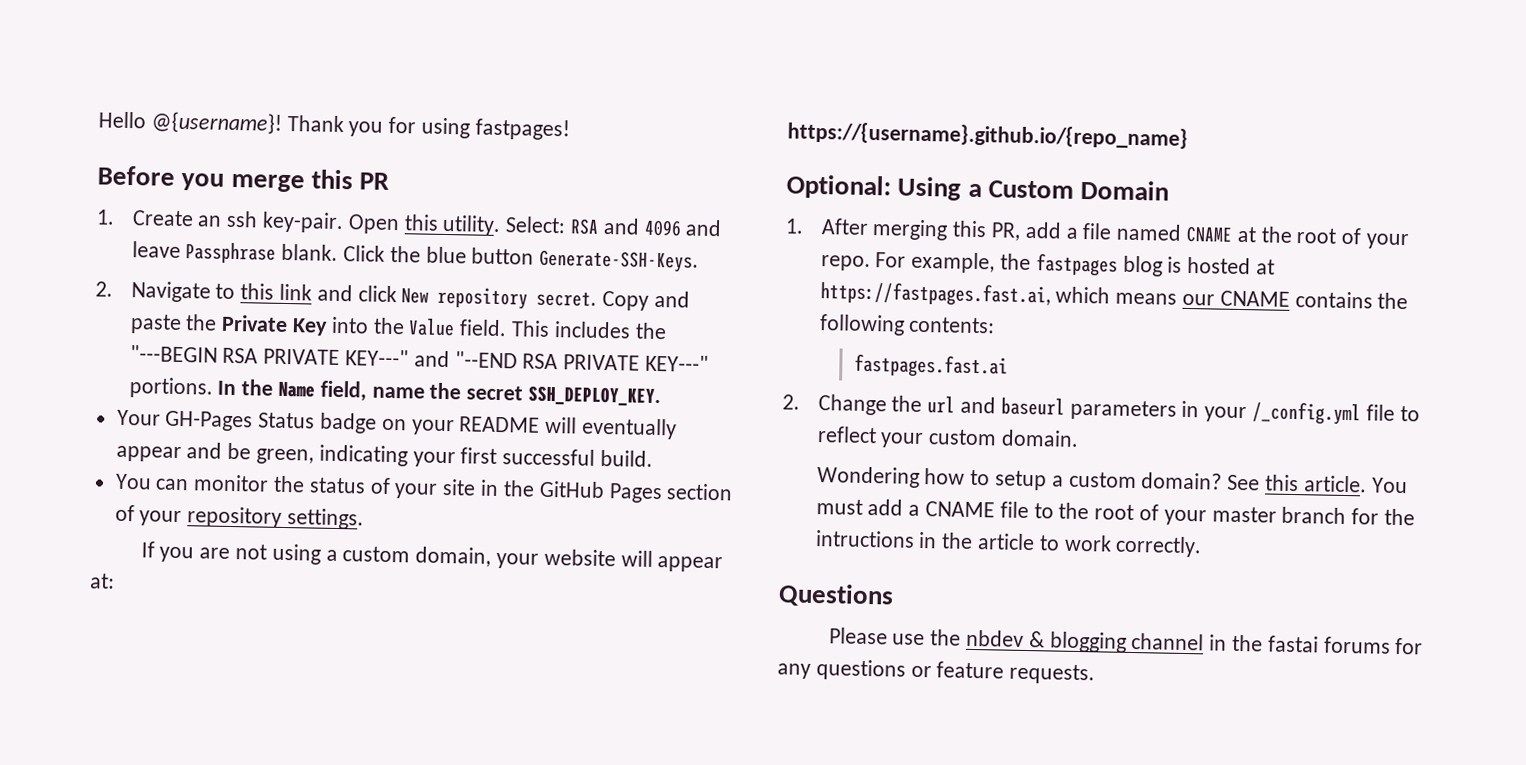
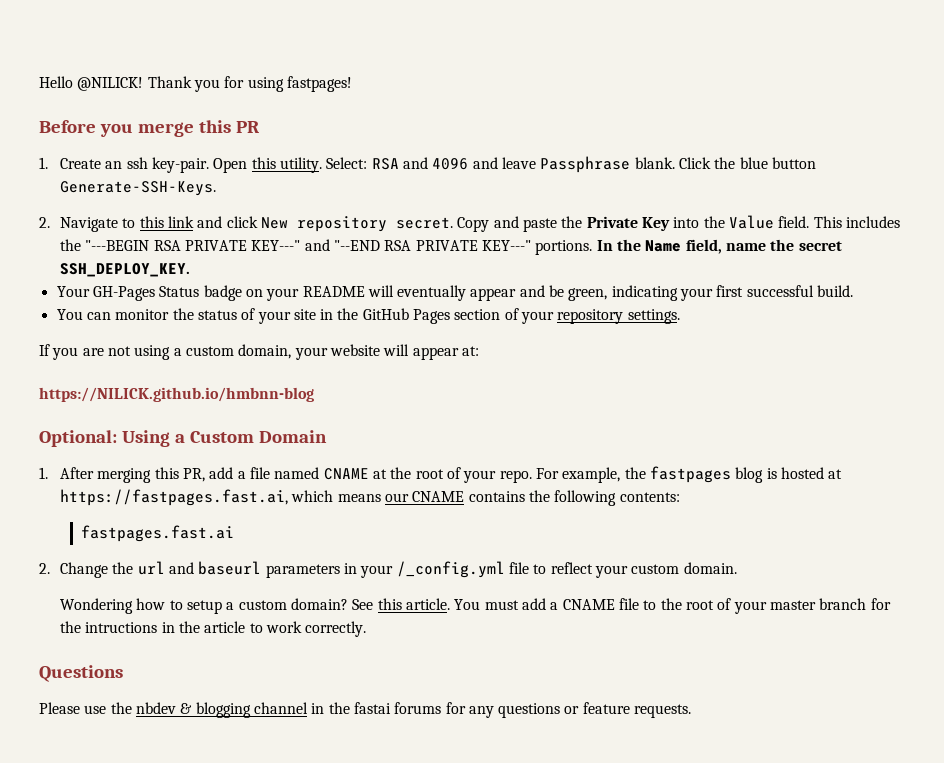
- Hello @{username}!
+ Hello @NILICK!
- https://{username}.github.io/{repo_name}
+ https://NILICK.github.io/hmbnn-blog

